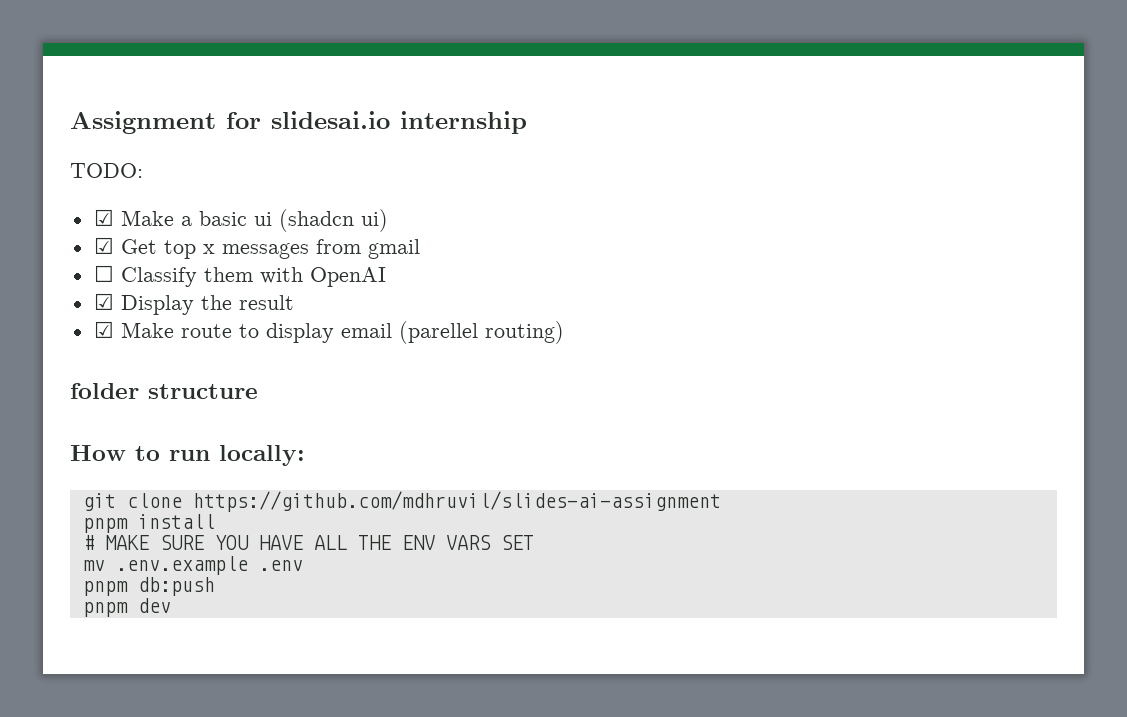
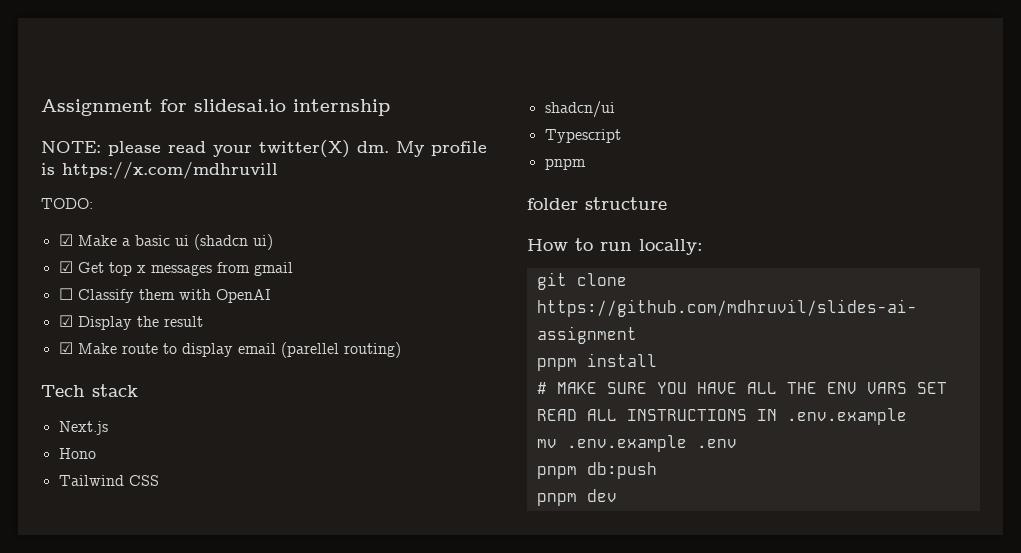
+ NOTE: please read your twitter(X) dm. My profile is https://x.com/mdhruvill
+ Tech stack
+ Next.js
+ Hono
+ Tailwind CSS
+ shadcn/ui
+ Typescript
+ pnpm
- # MAKE SURE YOU HAVE ALL THE ENV VARS SET
+ # MAKE SURE YOU HAVE ALL THE ENV VARS SET READ ALL INSTRUCTIONS IN .env.example

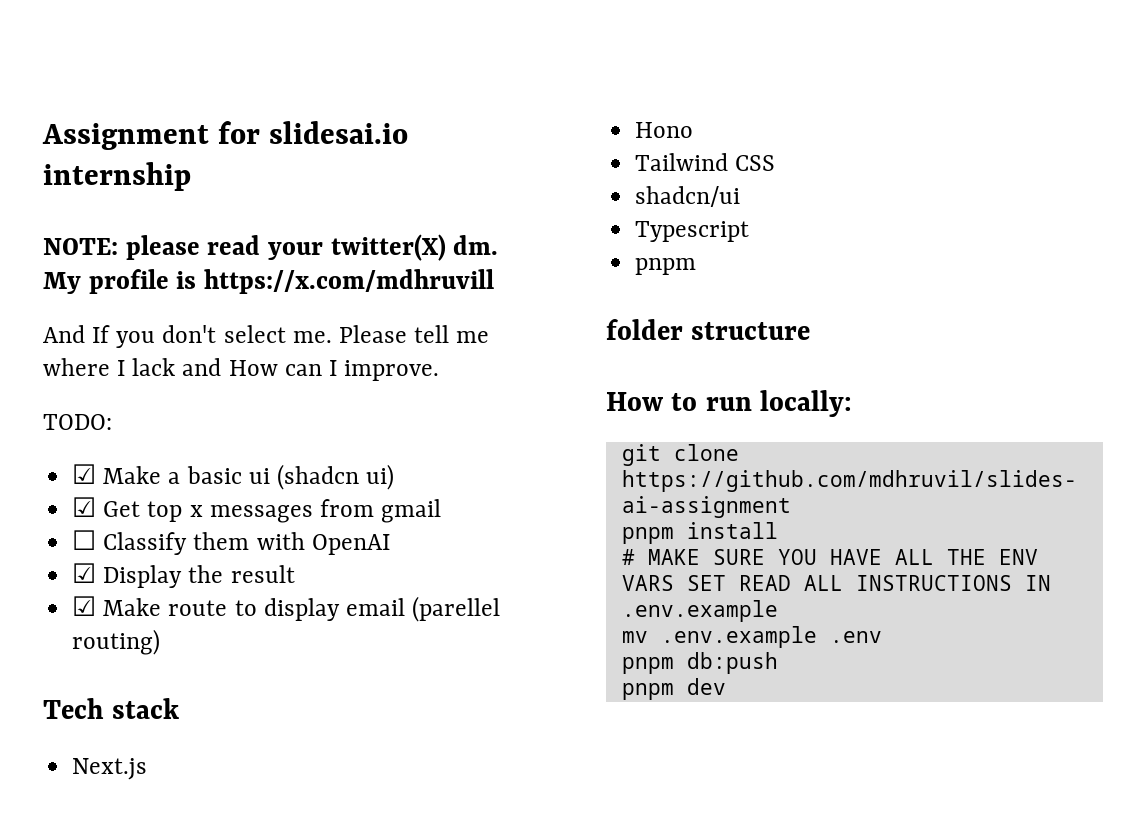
+ And If you don't select me. Please tell me where I lack and How can I improve.

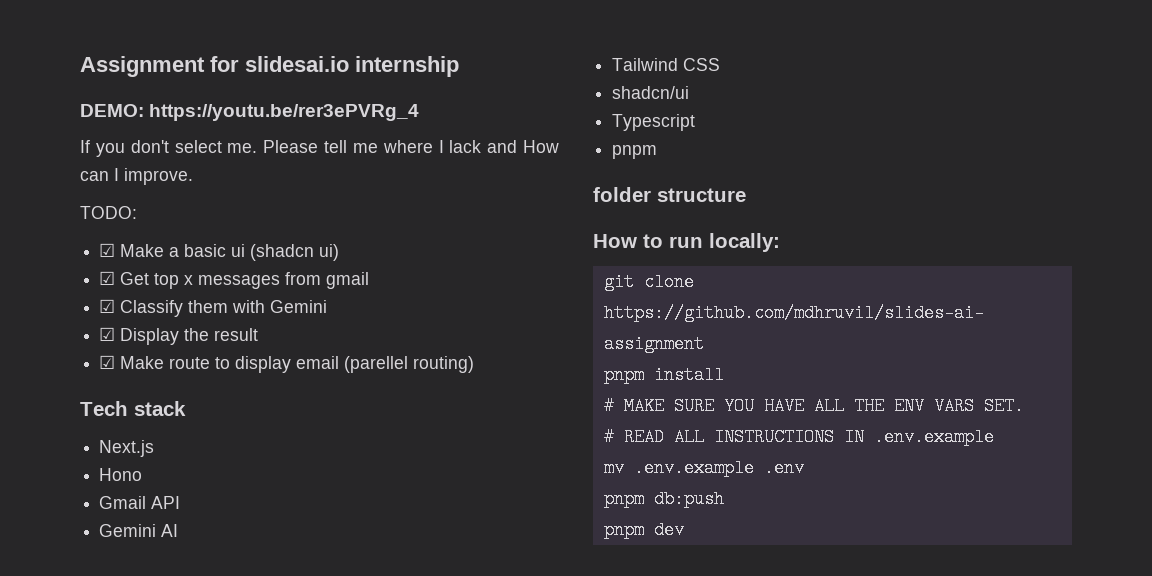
- NOTE: please read your twitter(X) dm. My profile is https://x.com/mdhruvill
- And If you don't select me.
+ DEMO: https://youtu.be/rer3ePVRg_4
+ If you don't select me.
- ☐ Classify them with OpenAI
+ ☑ Classify them with Gemini
+ Gmail API
+ Gemini AI
- # MAKE SURE YOU HAVE ALL THE ENV VARS SET READ ALL INSTRUCTIONS IN .env.example
+ # MAKE SURE YOU HAVE ALL THE ENV VARS SET.
+ # READ ALL INSTRUCTIONS IN .env.example

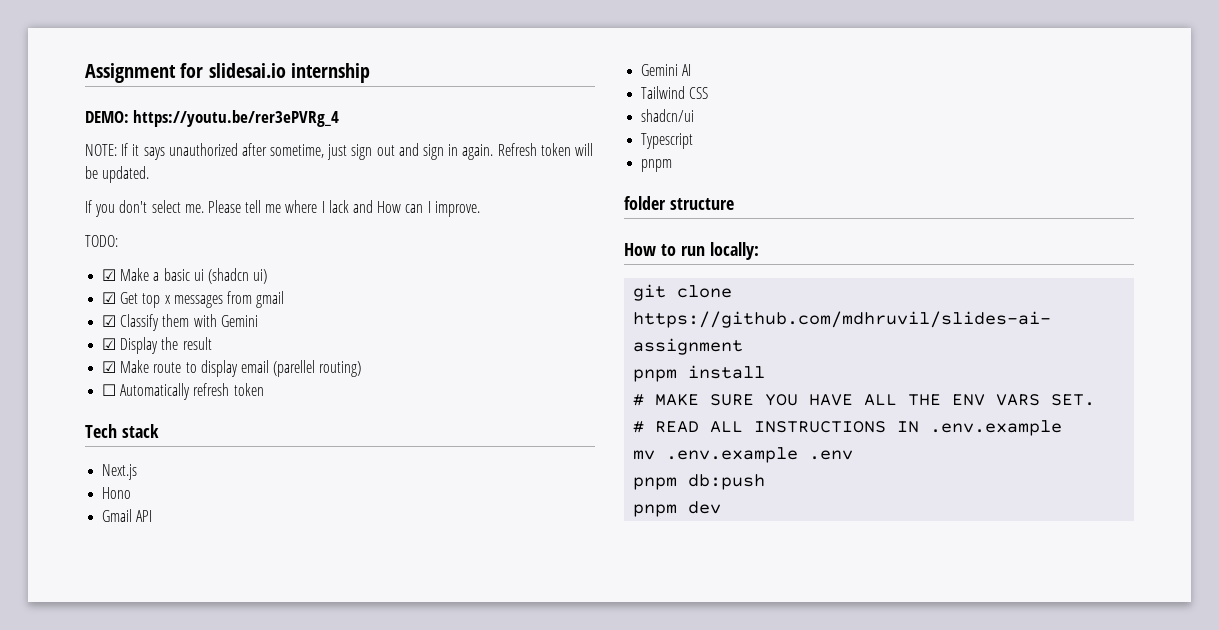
+ NOTE: If it says unauthorized after sometime, just sign out and sign in again. Refresh token will be updated.
+ ☐ Automatically refresh token

